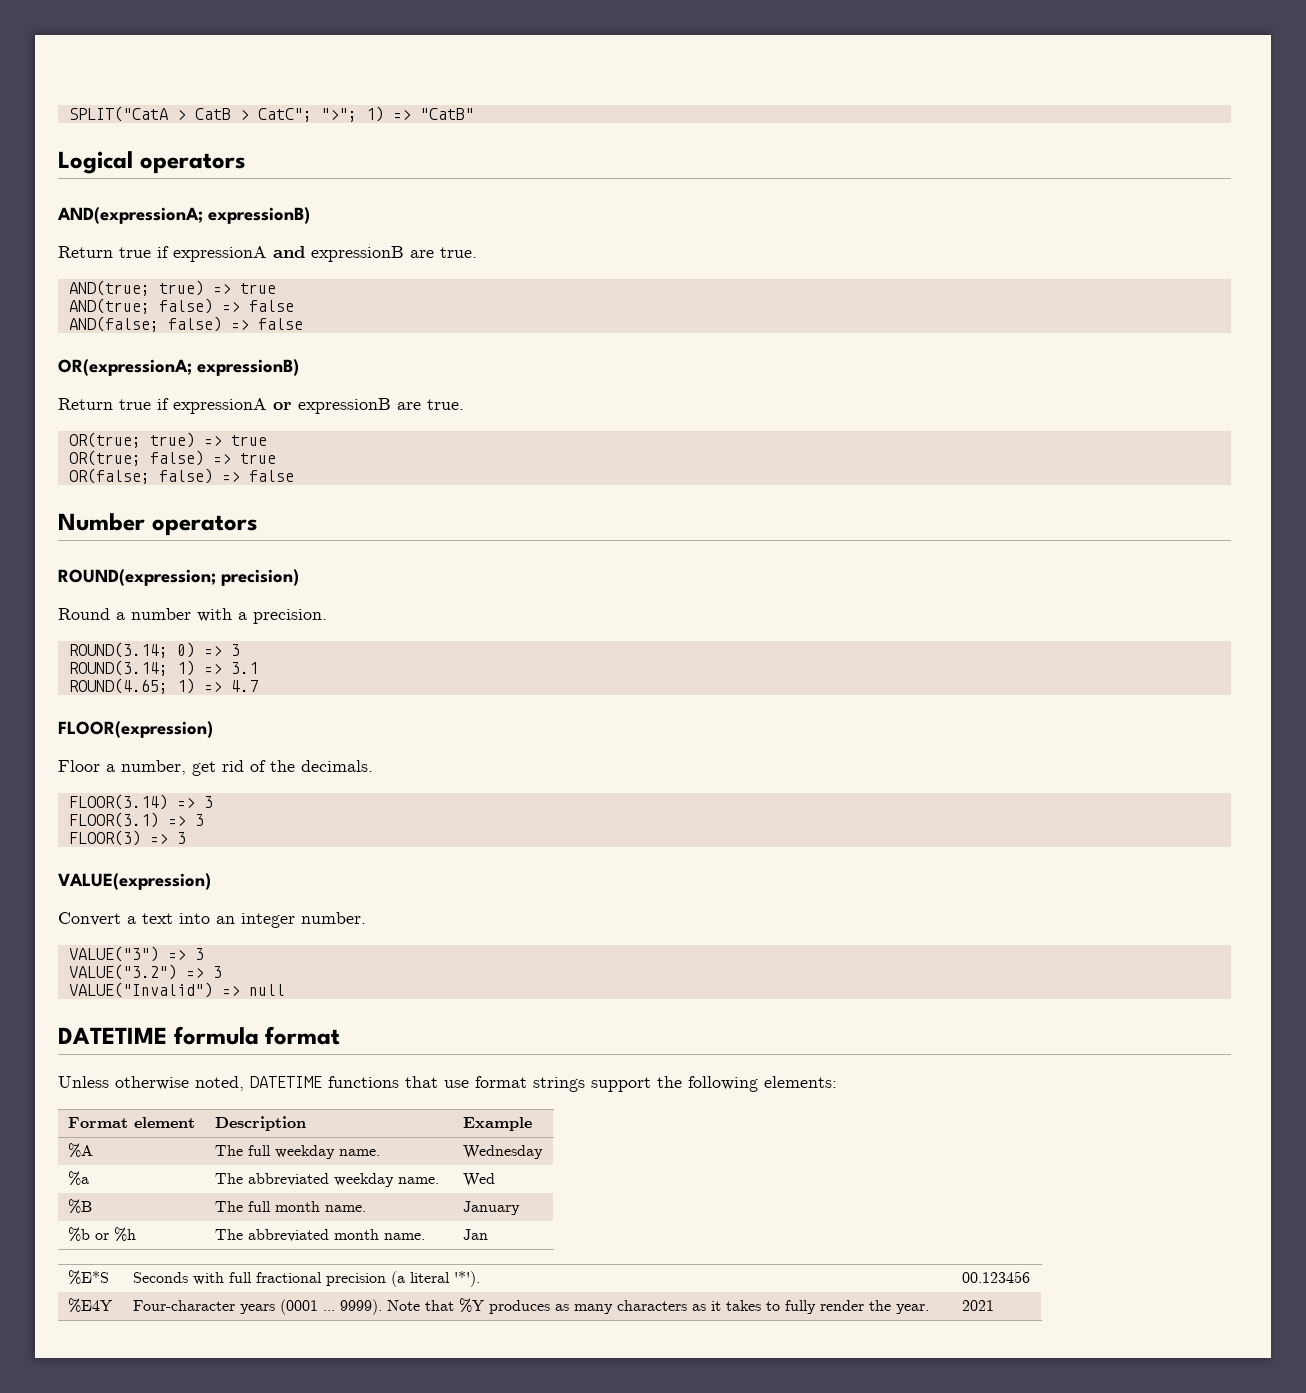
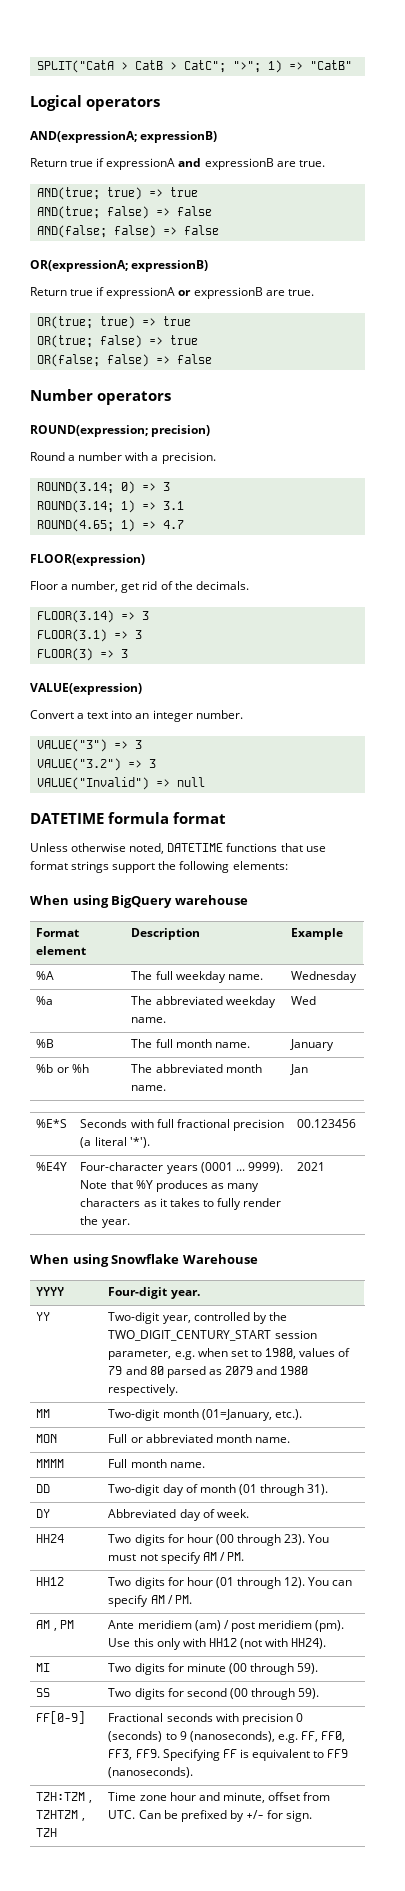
+ When using BigQuery warehouse
+ When using Snowflake Warehouse
+ YYYY | Four-digit year.
+ YY | Two-digit year, controlled by the TWO_DIGIT_CENTURY_START session parameter, e.g. when set to 1980, values of 79 and 80 parsed as 2079 and 1980 respectively.
+ MM | Two-digit month (01=January, etc.).
+ MON | Full or abbreviated month name.
+ MMMM | Full month name.
+ DD | Two-digit day of month (01 through 31).
+ DY | Abbreviated day of week.
+ HH24 | Two digits for hour (00 through 23). You must not specify AM / PM.
+ HH12 | Two digits for hour (01 through 12). You can specify AM / PM.
+ AM , PM | Ante meridiem (am) / post meridiem (pm). Use this only with HH12 (not with HH24).
+ MI | Two digits for minute (00 through 59).
+ SS | Two digits for second (00 through 59).
+ FF[0-9] | Fractional seconds with precision 0 (seconds) to 9 (nanoseconds), e.g. FF, FF0, FF3, FF9. Specifying FF is equivalent to FF9 (nanoseconds).
+ TZH:TZM , TZHTZM , TZH | Time zone hour and minute, offset from UTC. Can be prefixed by +/- for sign.

